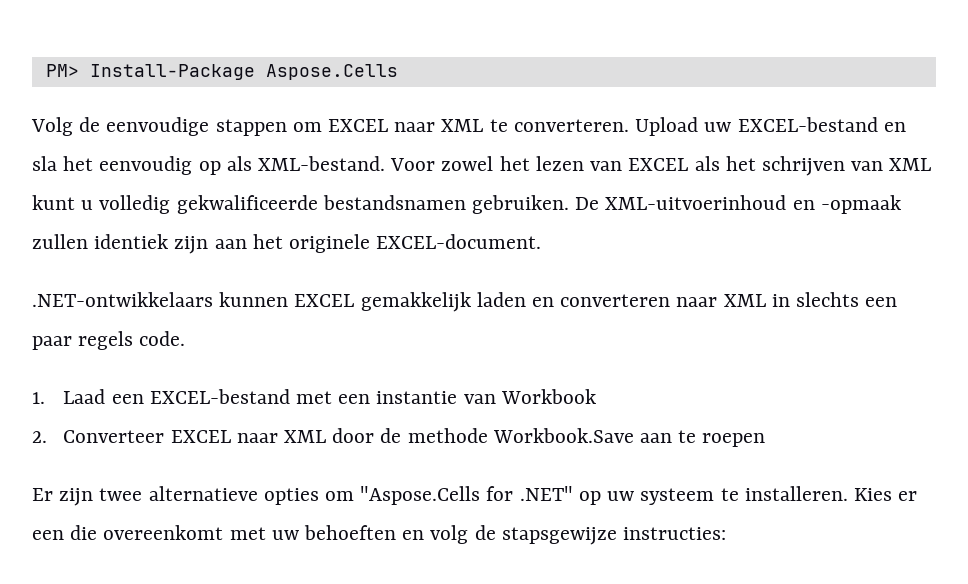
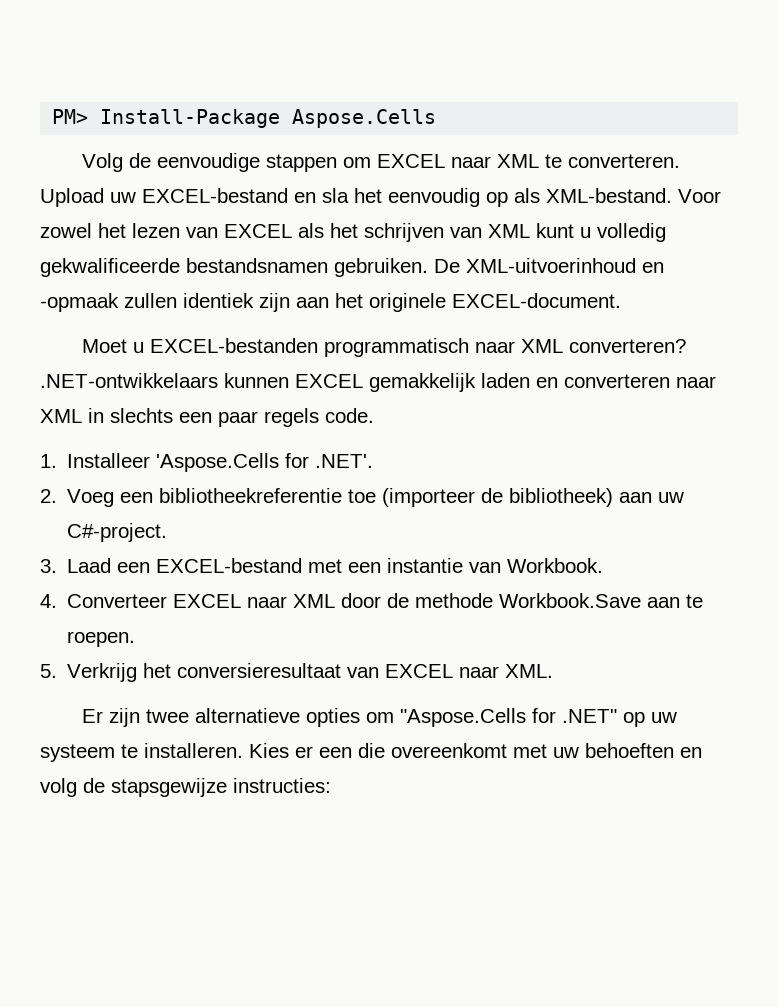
- .NET-ontwikkelaars kunnen EXCEL gemakkelijk laden en converteren naar XML in slechts een paar regels code.
+ Moet u EXCEL-bestanden programmatisch naar XML converteren? .NET-ontwikkelaars kunnen EXCEL gemakkelijk laden en converteren naar XML in slechts een paar regels code.
- 1. Laad een EXCEL-bestand met een instantie van Workbook
- 2. Converteer EXCEL naar XML door de methode Workbook.Save aan te roepen
+ 1. Installeer 'Aspose.Cells for .NET'.
+ 2. Voeg een bibliotheekreferentie toe (importeer de bibliotheek) aan uw C#-project.
+ 3. Laad een EXCEL-bestand met een instantie van Workbook.
+ 4. Converteer EXCEL naar XML door de methode Workbook.Save aan te roepen.
+ 5. Verkrijg het conversieresultaat van EXCEL naar XML.

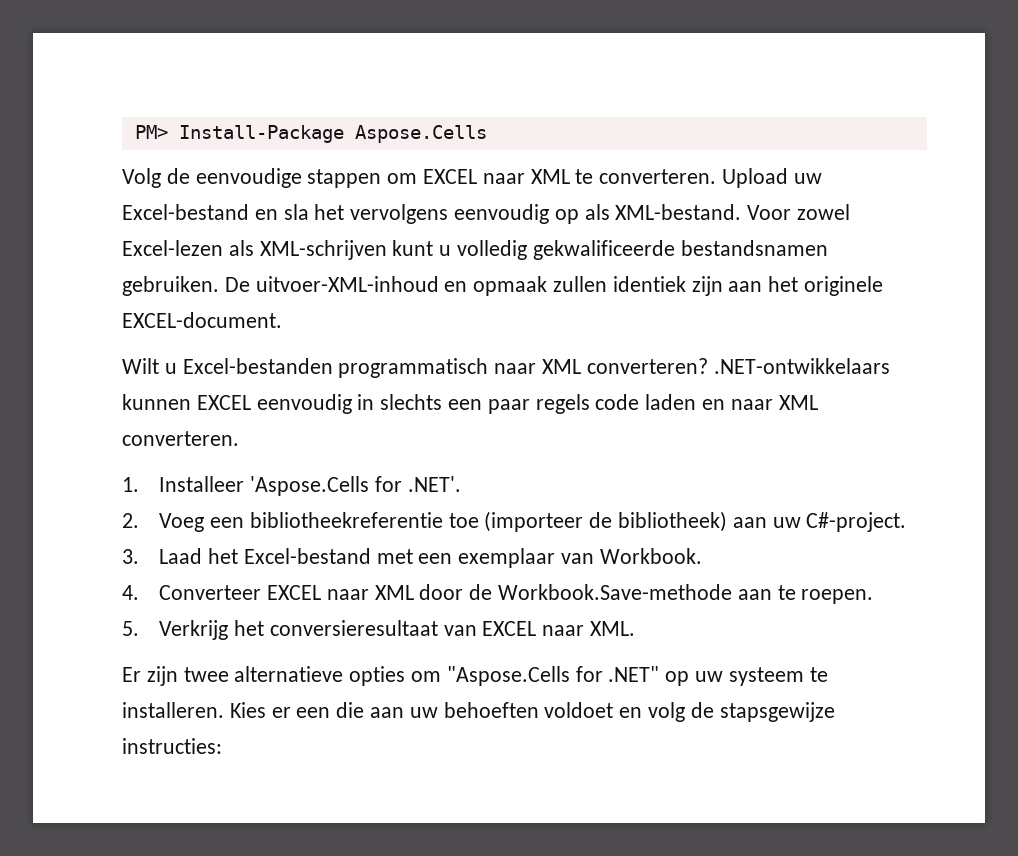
- Upload uw EXCEL-bestand en sla het eenvoudig op als XML-bestand.
+ Upload uw Excel-bestand en sla het vervolgens eenvoudig op als XML-bestand.
- Voor zowel het lezen van EXCEL als het schrijven van XML kunt u volledig gekwalificeerde bestandsnamen gebruiken.
+ Voor zowel Excel-lezen als XML-schrijven kunt u volledig gekwalificeerde bestandsnamen gebruiken.
- De XML-uitvoerinhoud en -opmaak zullen identiek zijn aan het originele EXCEL-document.
+ De uitvoer-XML-inhoud en opmaak zullen identiek zijn aan het originele EXCEL-document.
- Moet u EXCEL-bestanden programmatisch naar XML converteren? .NET-ontwikkelaars kunnen EXCEL gemakkelijk laden en converteren naar XML in slechts een paar regels code.
+ Wilt u Excel-bestanden programmatisch naar XML converteren? .NET-ontwikkelaars kunnen EXCEL eenvoudig in slechts een paar regels code laden en naar XML converteren.
- 3. Laad een EXCEL-bestand met een instantie van Workbook.
+ 3. Laad het Excel-bestand met een exemplaar van Workbook.
- 4. Converteer EXCEL naar XML door de methode Workbook.Save aan te roepen.
+ 4. Converteer EXCEL naar XML door de Workbook.Save-methode aan te roepen.
- Kies er een die overeenkomt met uw behoeften en volg de stapsgewijze instructies:
+ Kies er een die aan uw behoeften voldoet en volg de stapsgewijze instructies:

